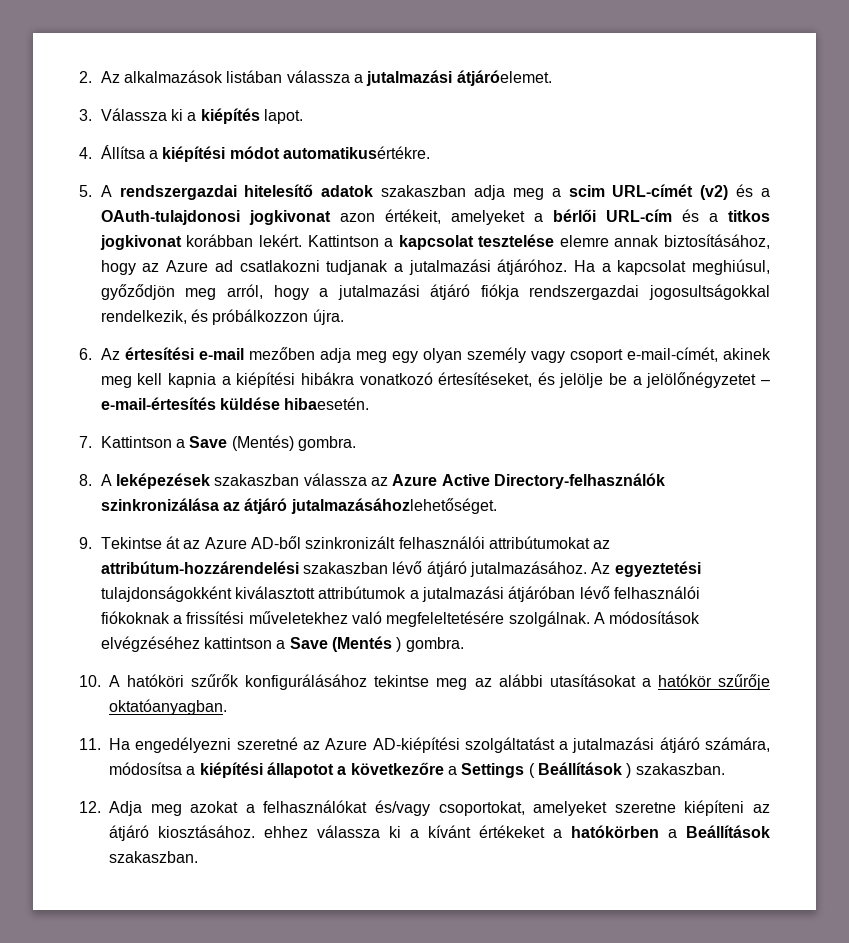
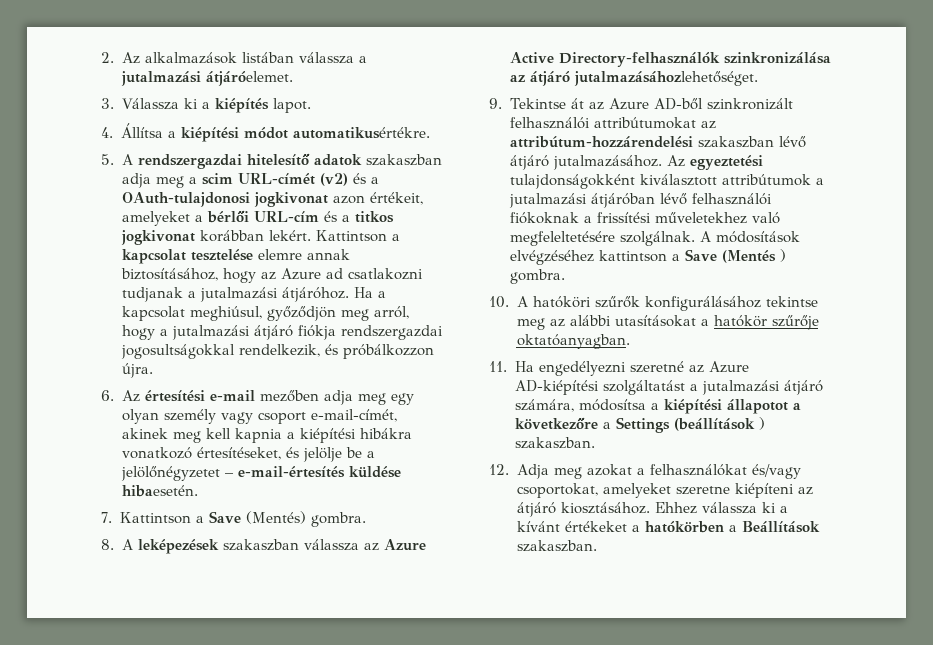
- 11. Ha engedélyezni szeretné az Azure AD-kiépítési szolgáltatást a jutalmazási átjáró számára, módosítsa a kiépítési állapotot a következőre a Settings ( Beállítások ) szakaszban.
+ 11. Ha engedélyezni szeretné az Azure AD-kiépítési szolgáltatást a jutalmazási átjáró számára, módosítsa a kiépítési állapotot a következőre a Settings (beállítások ) szakaszban.
- 12. Adja meg azokat a felhasználókat és/vagy csoportokat, amelyeket szeretne kiépíteni az átjáró kiosztásához. ehhez válassza ki a kívánt értékeket a hatókörben a Beállítások szakaszban.
+ 12. Adja meg azokat a felhasználókat és/vagy csoportokat, amelyeket szeretne kiépíteni az átjáró kiosztásához. Ehhez válassza ki a kívánt értékeket a hatókörben a Beállítások szakaszban.

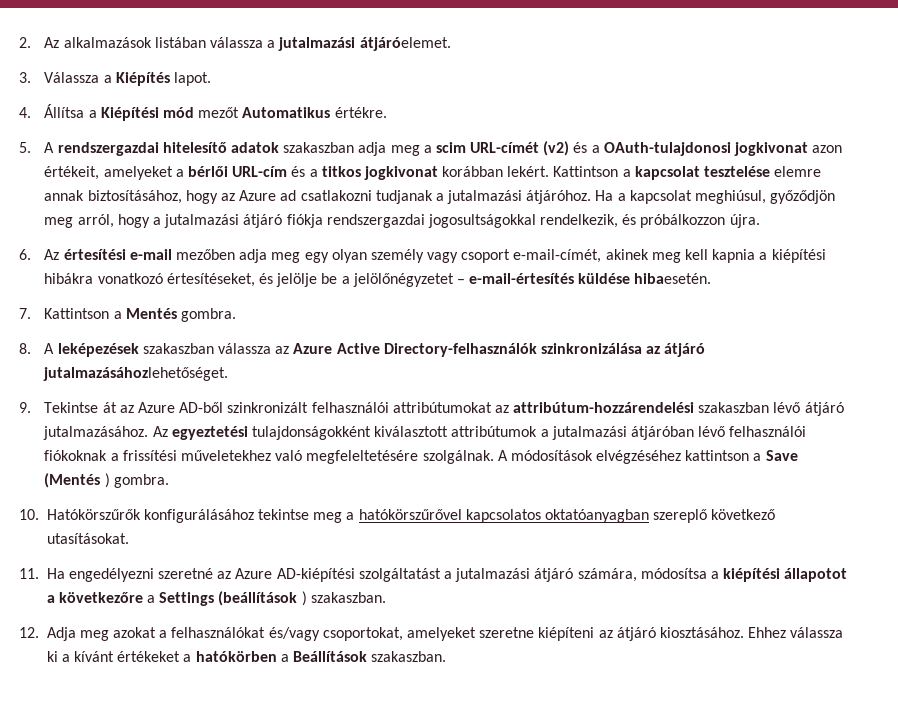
- 3. Válassza ki a kiépítés lapot.
+ 3. Válassza a Kiépítés lapot.
- 4. Állítsa a kiépítési módot automatikusértékre.
+ 4. Állítsa a Kiépítési mód mezőt Automatikus értékre.
- 7. Kattintson a Save (Mentés) gombra.
+ 7. Kattintson a Mentés gombra.
- 10. A hatóköri szűrők konfigurálásához tekintse meg az alábbi utasításokat a hatókör szűrője oktatóanyagban.
+ 10. Hatókörszűrők konfigurálásához tekintse meg a hatókörszűrővel kapcsolatos oktatóanyagban szereplő következő utasításokat.

